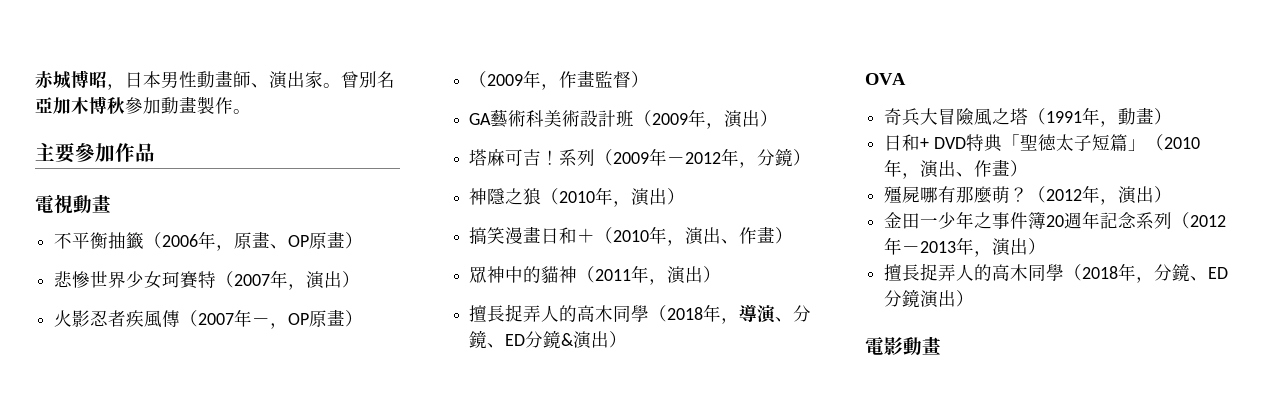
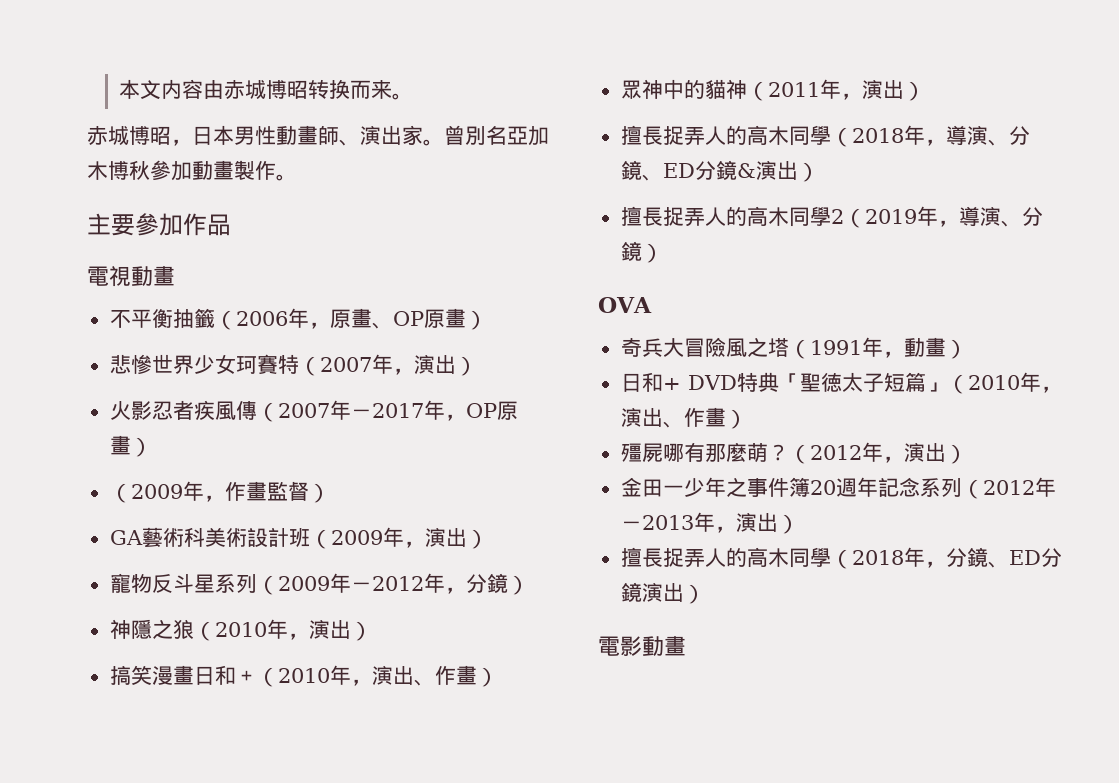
+ 本文内容由赤城博昭转换而来。
- 火影忍者疾風傳（2007年－，OP原畫）
+ 火影忍者疾風傳（2007年－2017年，OP原畫）
- 塔麻可吉！系列（2009年－2012年，分鏡）
+ 寵物反斗星系列（2009年－2012年，分鏡）
+ 擅長捉弄人的高木同學2（2019年，導演、分鏡）

